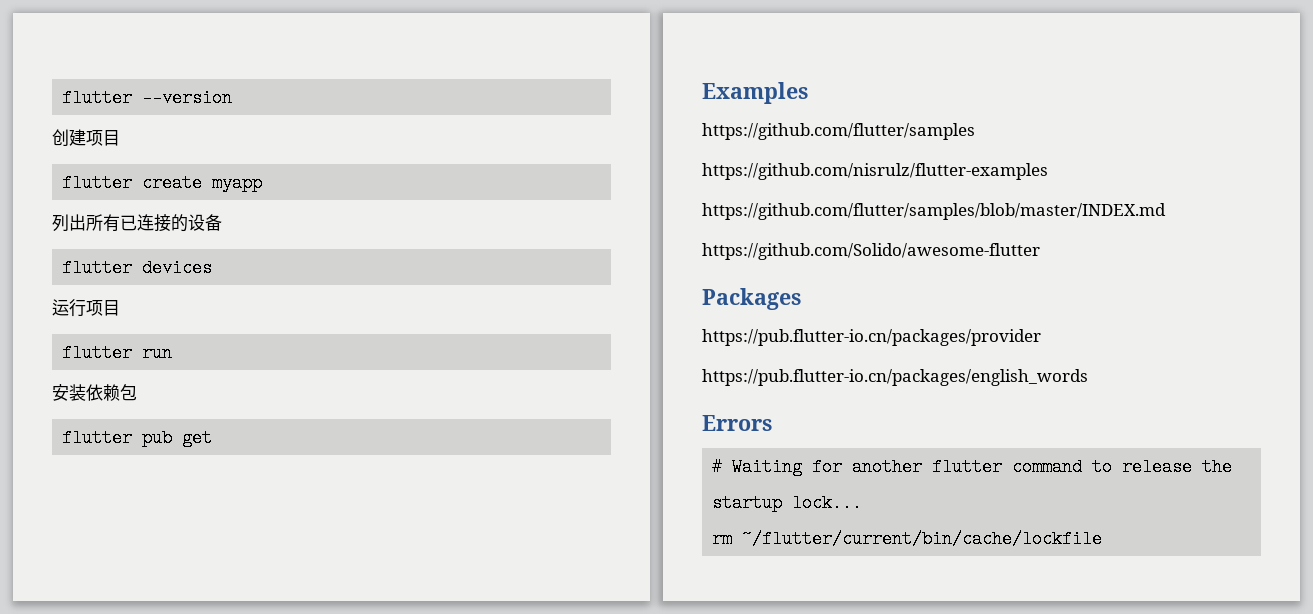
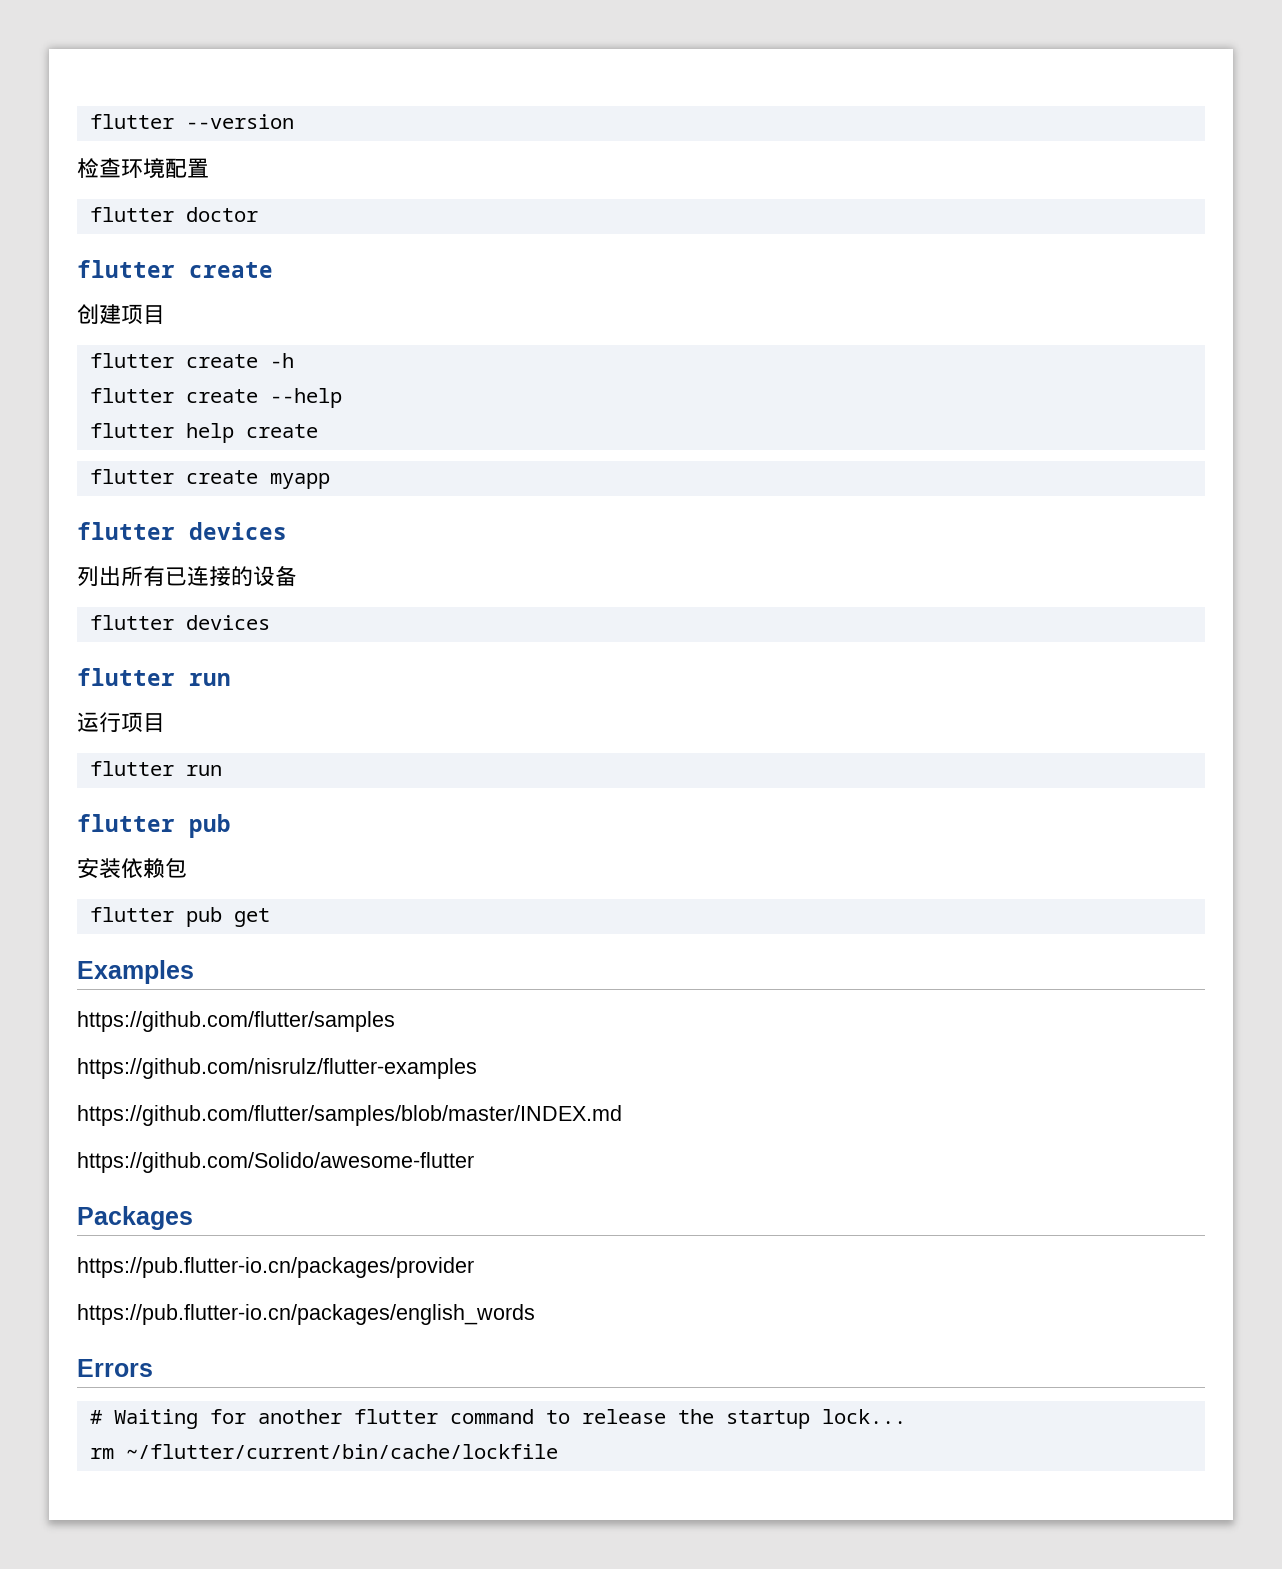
+ 检查环境配置
+ flutter doctor
+ flutter create
  创建项目
+ flutter create -h
+ flutter create --help
+ flutter help create
  flutter create myapp
+ flutter devices
  列出所有已连接的设备
  flutter devices
+ flutter run
  运行项目
  flutter run
+ flutter pub

